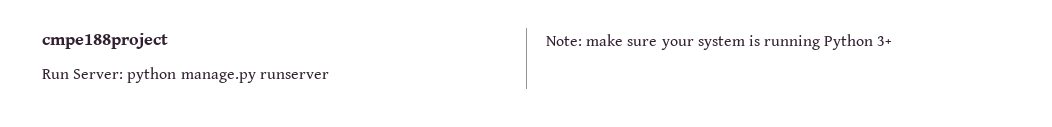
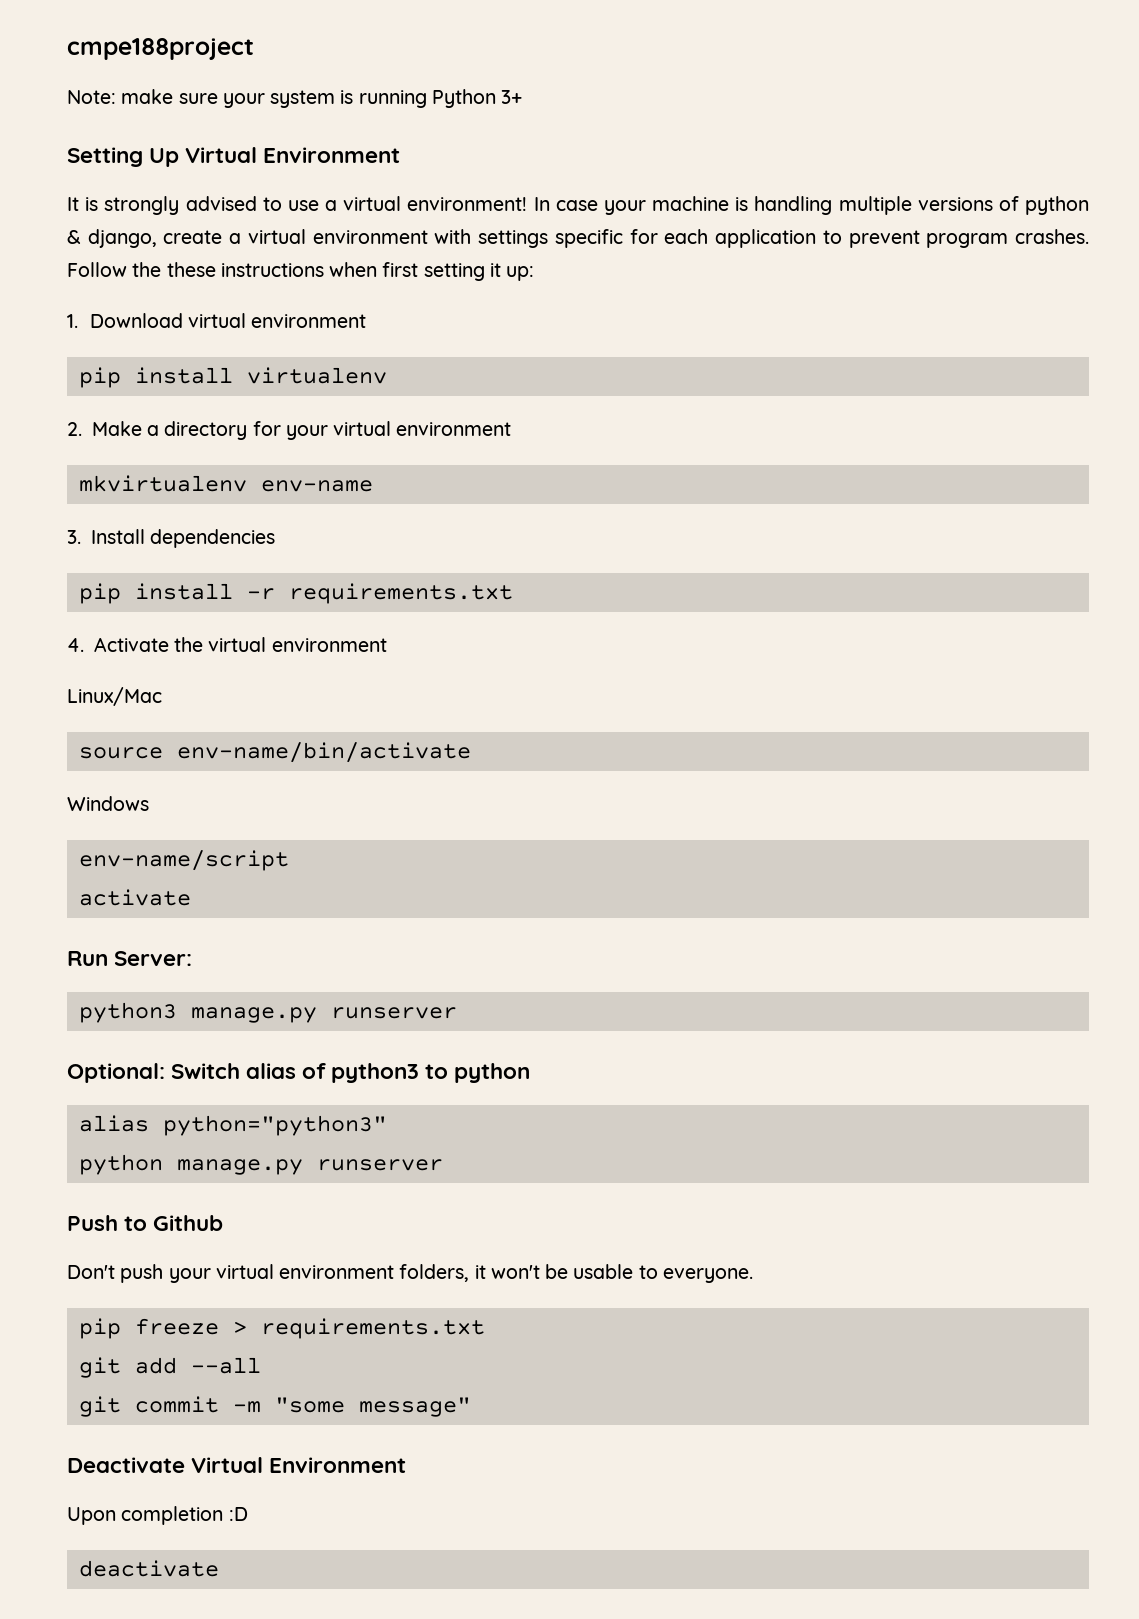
- Run Server: python manage.py runserver
+ Setting Up Virtual Environment
+ It is strongly advised to use a virtual environment! In case your machine is handling multiple versions of python & django, create a virtual environment with settings specific for each application to prevent program crashes. Follow the these instructions when first setting it up:
+ 1. Download virtual environment
+ pip install virtualenv
+ 2. Make a directory for your virtual environment
+ mkvirtualenv env-name
+ 3. Install dependencies
+ pip install -r requirements.txt
+ 4. Activate the virtual environment
+ Linux/Mac
+ source env-name/bin/activate
+ Windows
+ env-name/script
+ activate
+ Run Server:
+ python3 manage.py runserver
+ Optional: Switch alias of python3 to python
+ alias python="python3"
+ python manage.py runserver
+ Push to Github
+ Don't push your virtual environment folders, it won't be usable to everyone.
+ pip freeze > requirements.txt
+ git add --all
+ git commit -m "some message"
+ Deactivate Virtual Environment
+ Upon completion :D
+ deactivate

